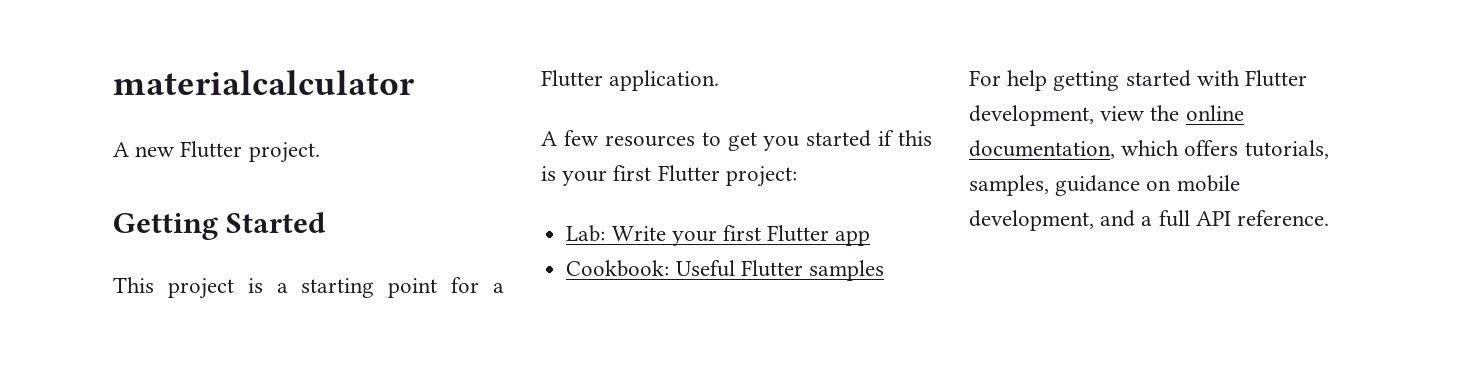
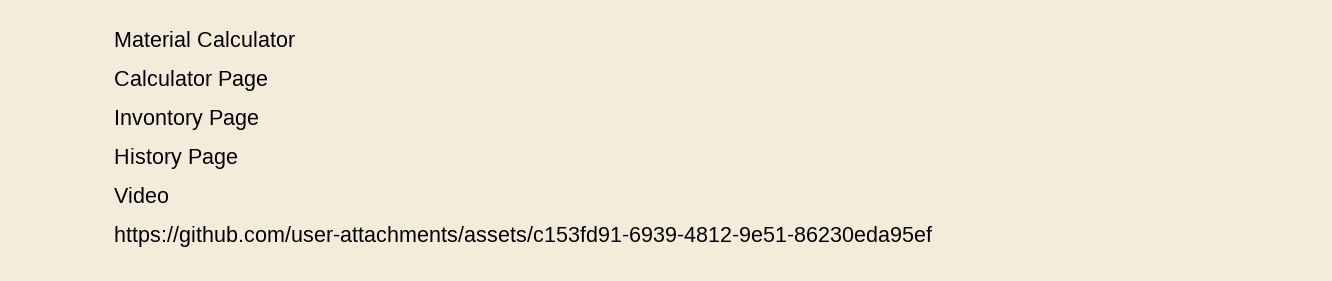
- materialcalculator
- A new Flutter project.
- Getting Started
- This project is a starting point for a Flutter application.
- A few resources to get you started if this is your first Flutter project:
- Lab: Write your first Flutter app
- Cookbook: Useful Flutter samples
- For help getting started with Flutter development, view the online documentation, which offers tutorials, samples, guidance on mobile development, and a full API reference.
+ Material Calculator
+ Calculator Page
+ Invontory Page
+ History Page
+ Video
+ https://github.com/user-attachments/assets/c153fd91-6939-4812-9e51-86230eda95ef

